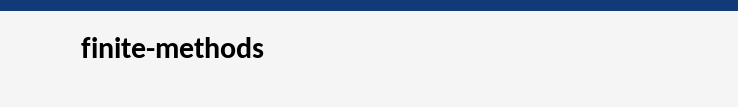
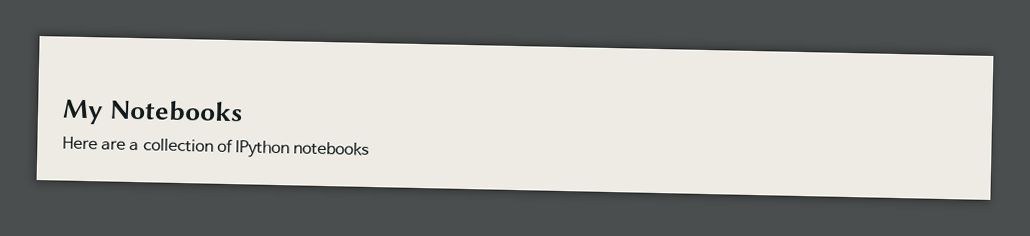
- finite-methods
+ My Notebooks
+ Here are a collection of IPython notebooks

